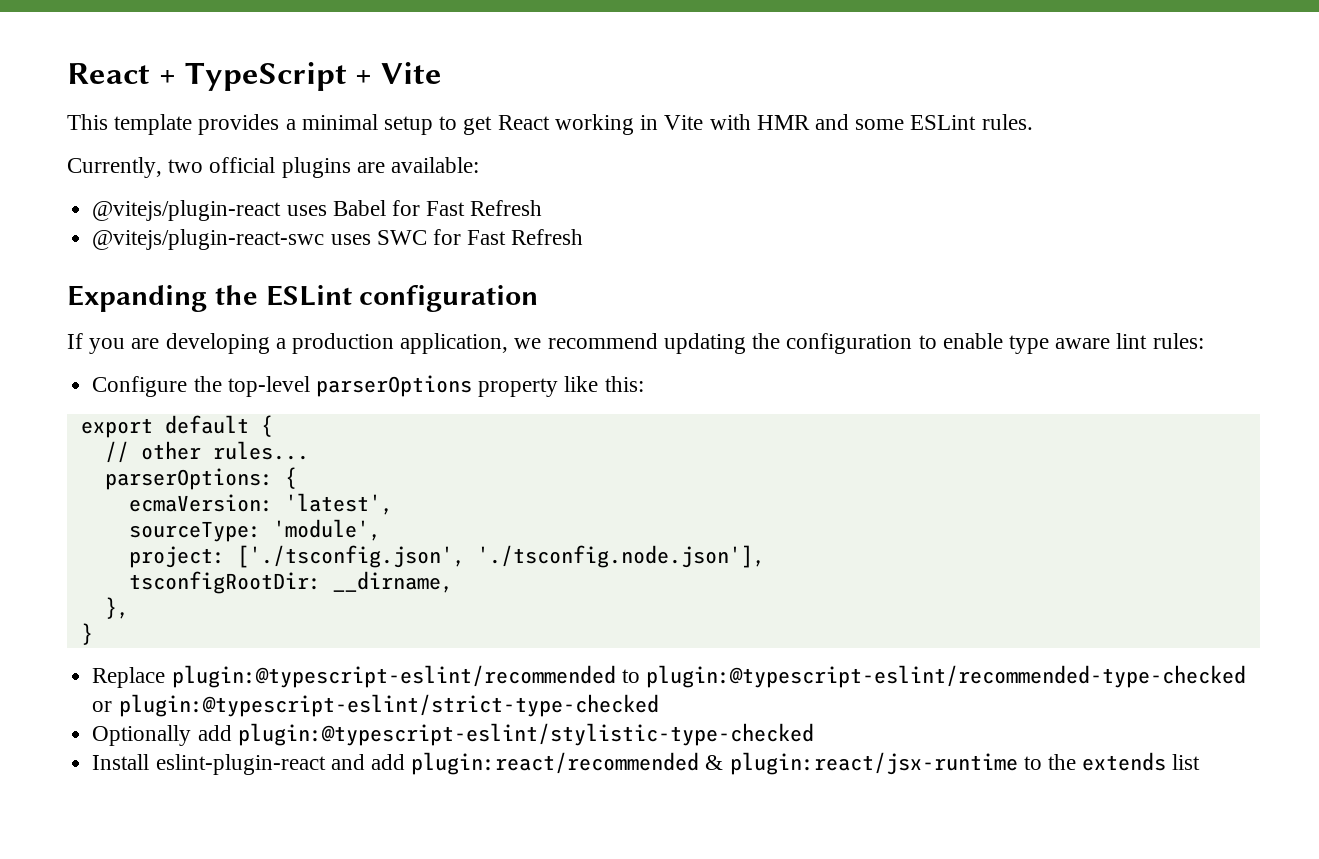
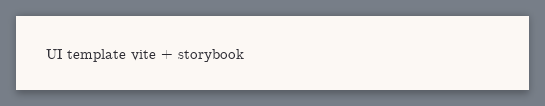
- React + TypeScript + Vite
- This template provides a minimal setup to get React working in Vite with HMR and some ESLint rules.
- Currently, two official plugins are available:
- @vitejs/plugin-react uses Babel for Fast Refresh
- @vitejs/plugin-react-swc uses SWC for Fast Refresh
- Expanding the ESLint configuration
- If you are developing a production application, we recommend updating the configuration to enable type aware lint rules:
- Configure the top-level parserOptions property like this:
- export default {
- // other rules...
- parserOptions: {
- ecmaVersion: 'latest',
- sourceType: 'module',
- project: ['./tsconfig.json', './tsconfig.node.json'],
- tsconfigRootDir: __dirname,
- },
- }
- Replace plugin:@typescript-eslint/recommended to plugin:@typescript-eslint/recommended-type-checked or plugin:@typescript-eslint/strict-type-checked
- Optionally add plugin:@typescript-eslint/stylistic-type-checked
- Install eslint-plugin-react and add plugin:react/recommended & plugin:react/jsx-runtime to the extends list
+ UI template vite + storybook

